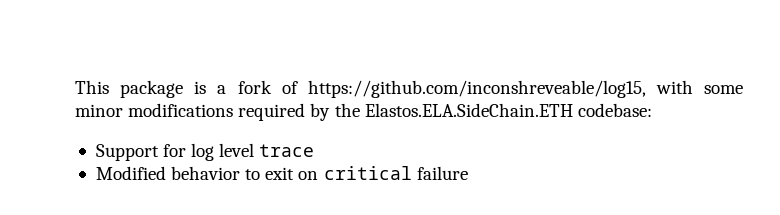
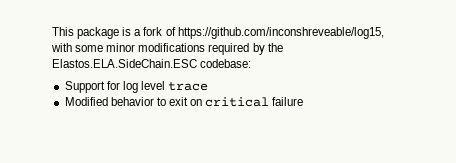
- This package is a fork of https://github.com/inconshreveable/log15, with some minor modifications required by the Elastos.ELA.SideChain.ETH codebase:
+ This package is a fork of https://github.com/inconshreveable/log15, with some minor modifications required by the Elastos.ELA.SideChain.ESC codebase:

